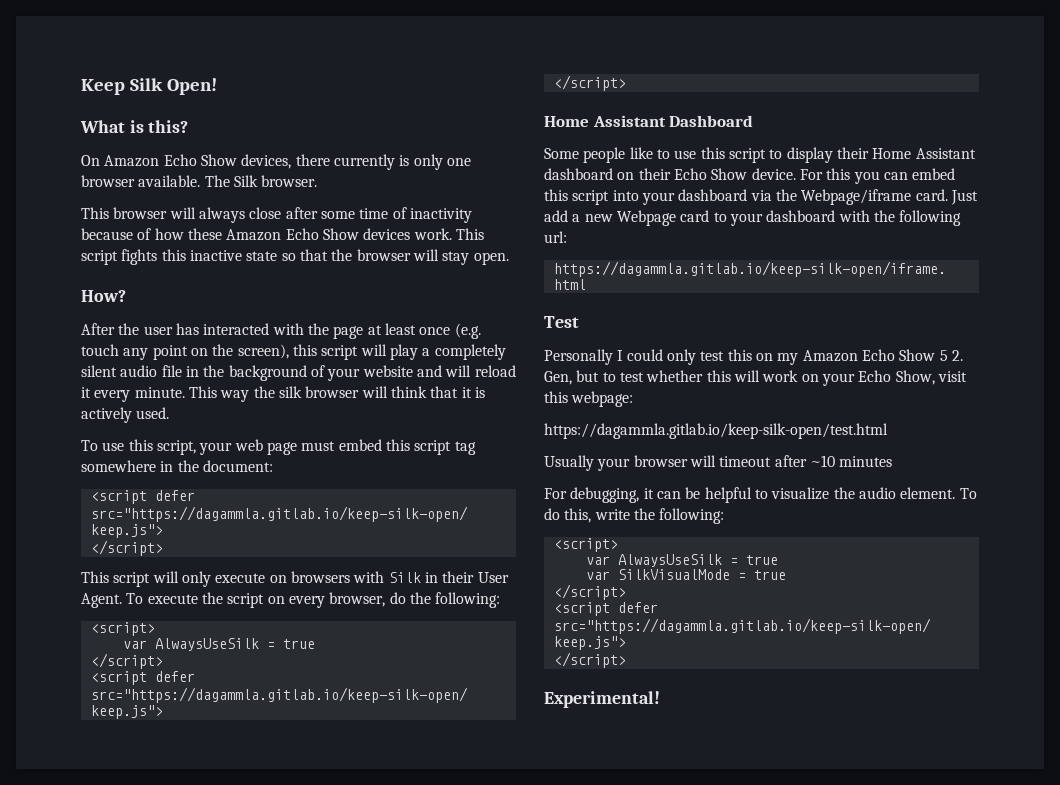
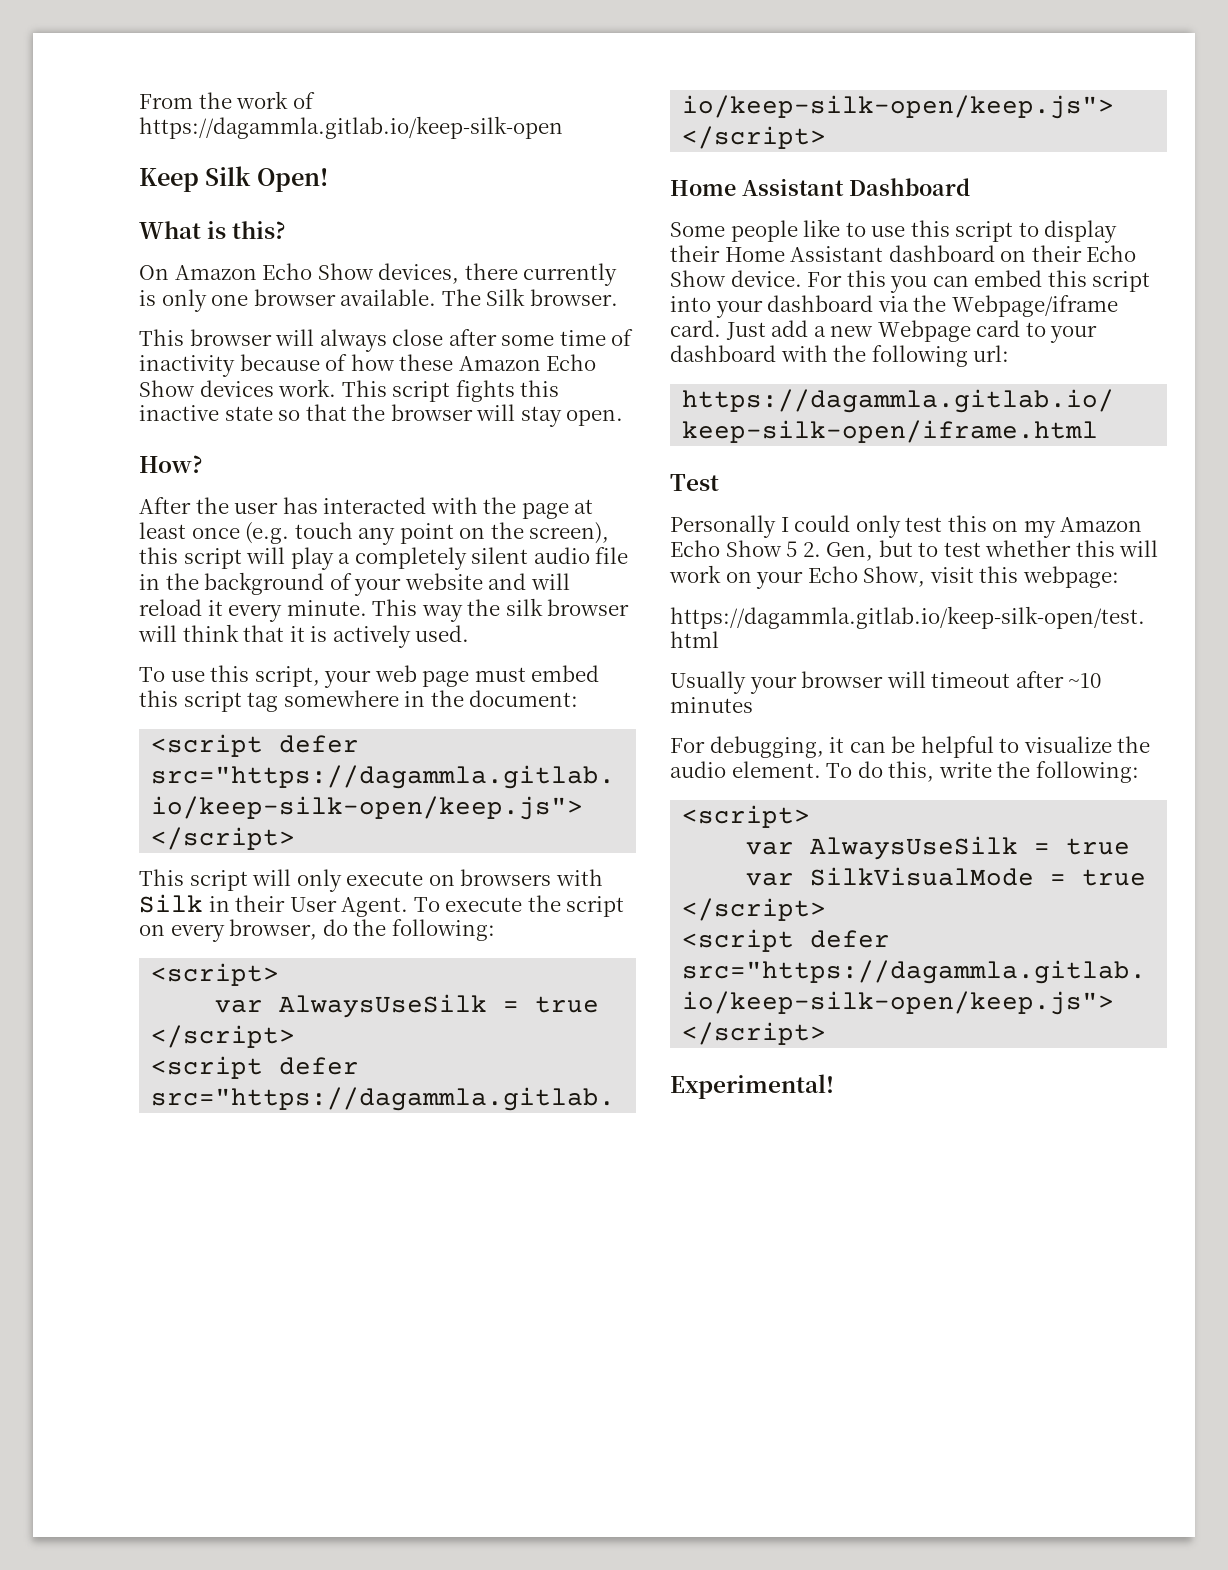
+ From the work of https://dagammla.gitlab.io/keep-silk-open

